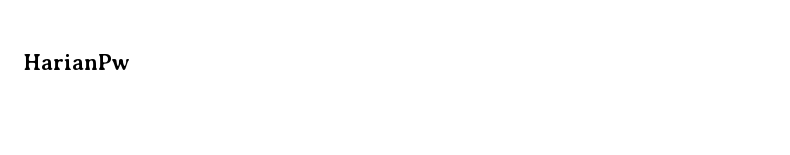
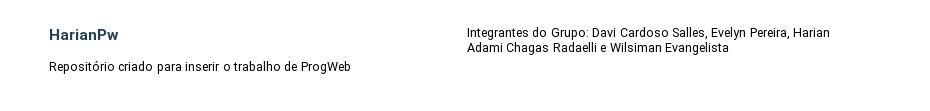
+ Repositório criado para inserir o trabalho de ProgWeb
+ Integrantes do Grupo: Davi Cardoso Salles, Evelyn Pereira, Harian Adami Chagas Radaelli e Wilsiman Evangelista

